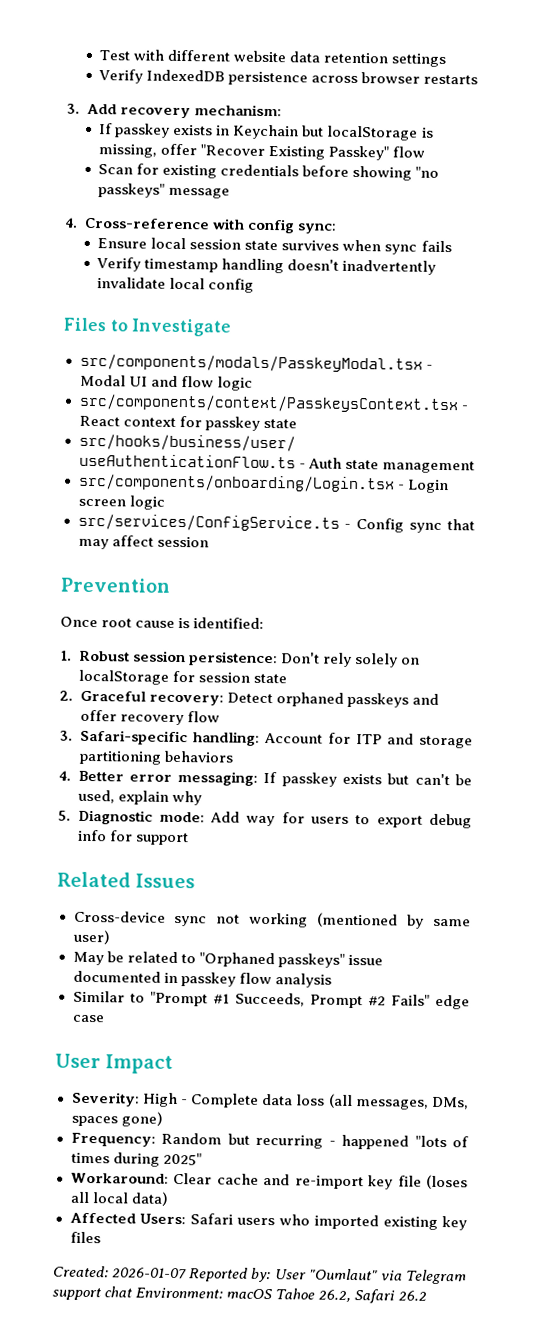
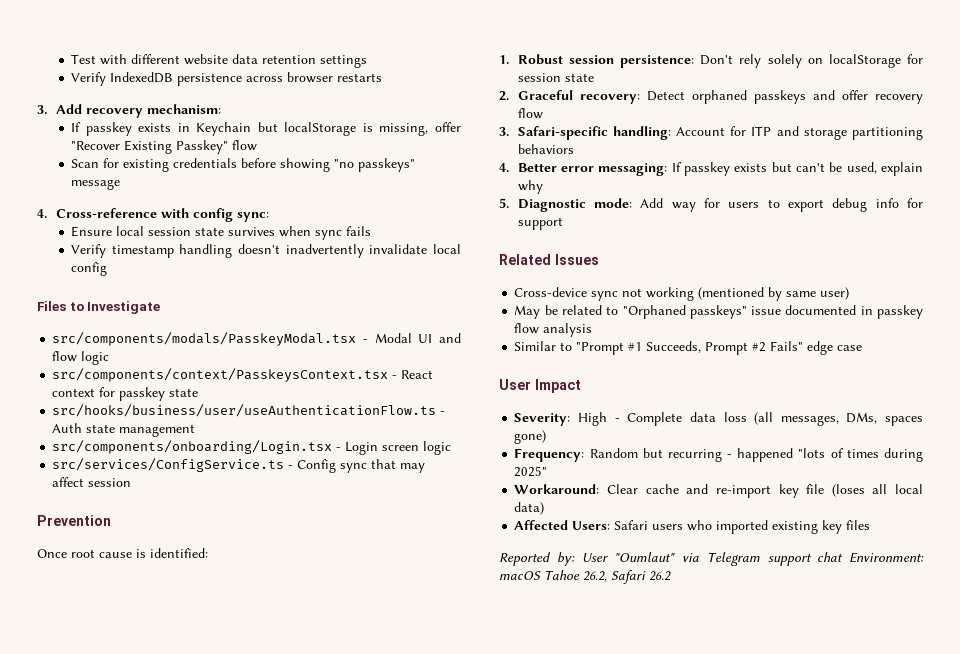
- Created: 2026-01-07 Reported by: User "Oumlaut" via Telegram support chat Environment: macOS Tahoe 26.2, Safari 26.2
+ Reported by: User "Oumlaut" via Telegram support chat Environment: macOS Tahoe 26.2, Safari 26.2

